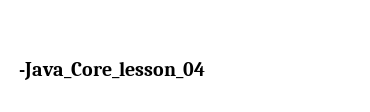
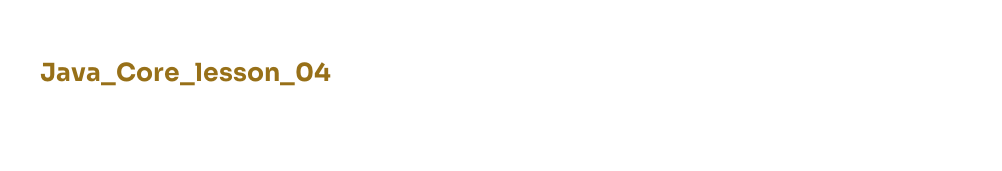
- -Java_Core_lesson_04
+ Java_Core_lesson_04

